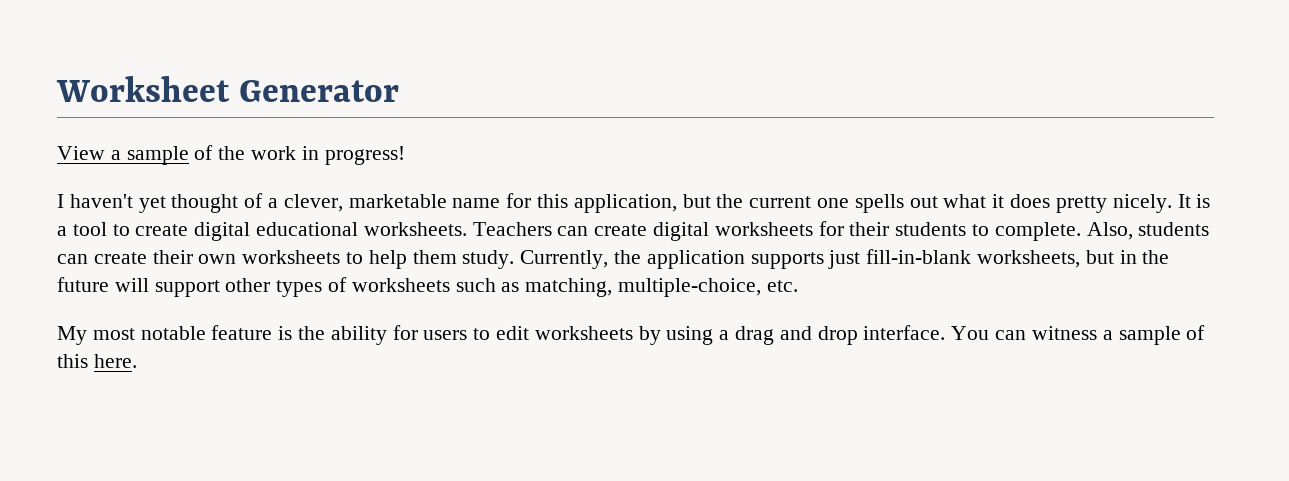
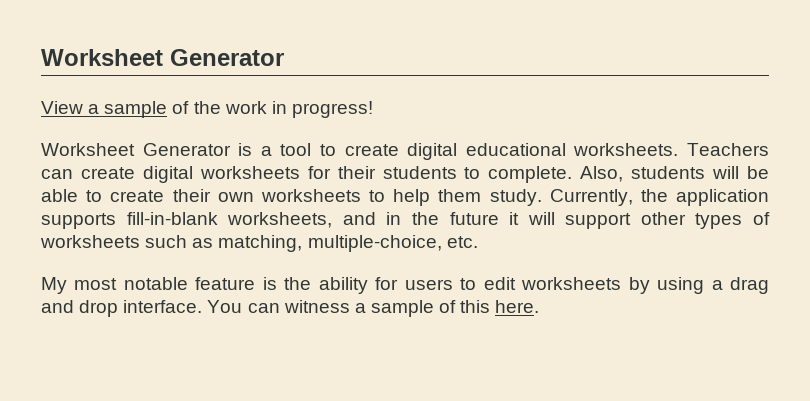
- I haven't yet thought of a clever, marketable name for this application, but the current one spells out what it does pretty nicely. It is a tool to create digital educational worksheets.
+ Worksheet Generator is a tool to create digital educational worksheets.
- Also, students can create their own worksheets to help them study.
+ Also, students will be able to create their own worksheets to help them study.
- Currently, the application supports just fill-in-blank worksheets, but in the future will support other types of worksheets such as matching, multiple-choice, etc.
+ Currently, the application supports fill-in-blank worksheets, and in the future it will support other types of worksheets such as matching, multiple-choice, etc.

